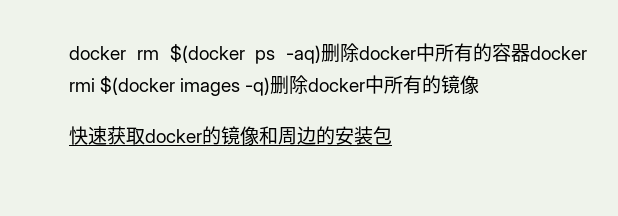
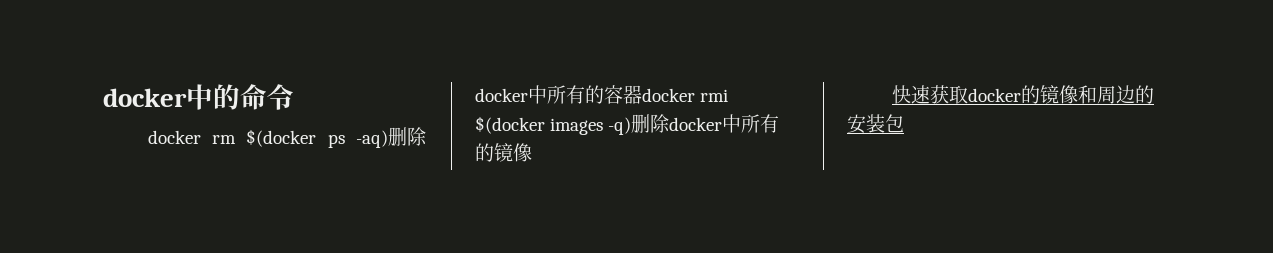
+ docker中的命令

